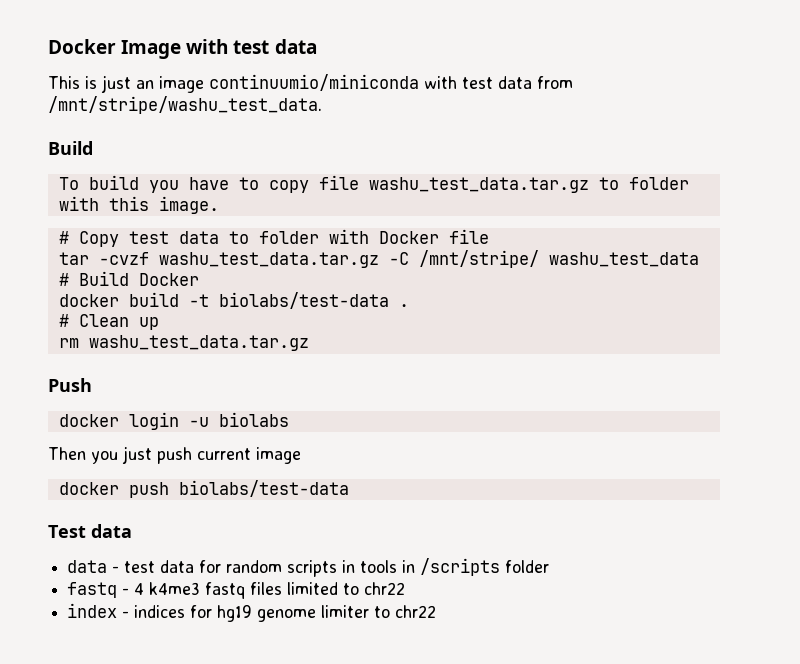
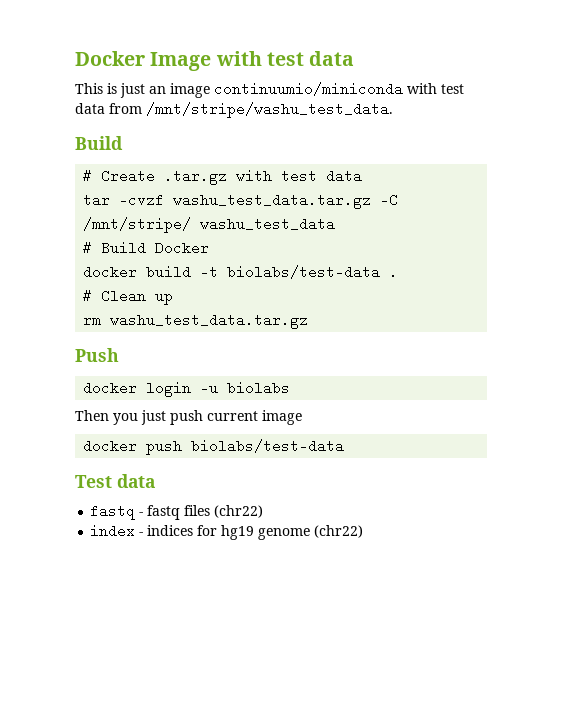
- To build you have to copy file washu_test_data.tar.gz to folder with this image.
- # Copy test data to folder with Docker file
+ # Create .tar.gz with test data
- data - test data for random scripts in tools in /scripts folder
- fastq - 4 k4me3 fastq files limited to chr22
+ fastq - fastq files (chr22)
- index - indices for hg19 genome limiter to chr22
+ index - indices for hg19 genome (chr22)

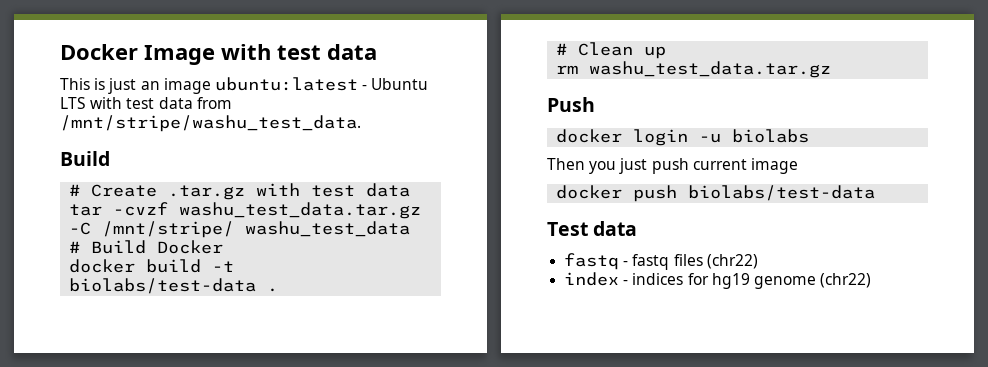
- This is just an image continuumio/miniconda with test data from /mnt/stripe/washu_test_data.
+ This is just an image ubuntu:latest - Ubuntu LTS with test data from /mnt/stripe/washu_test_data.

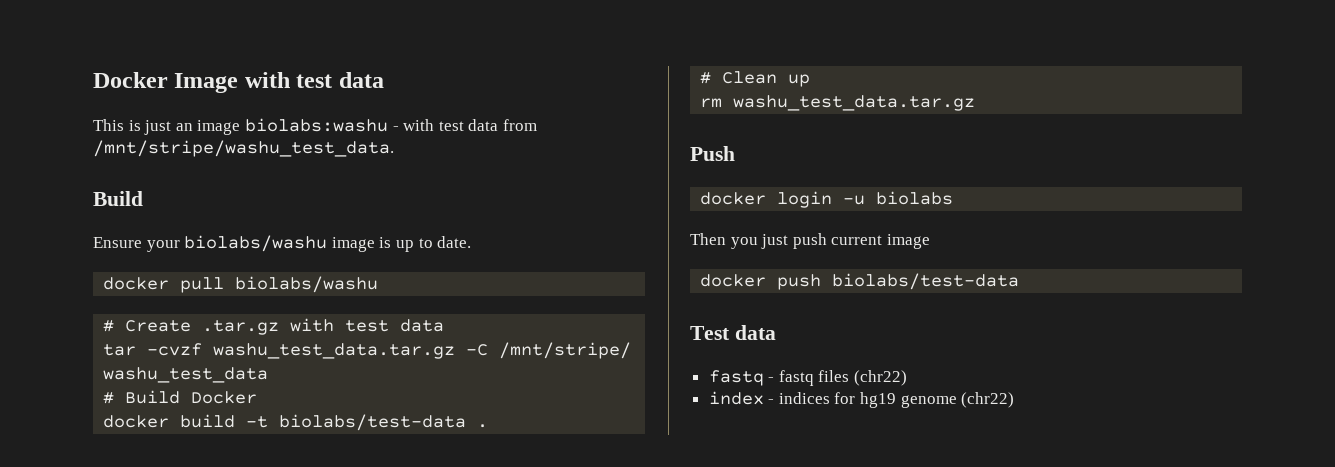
- This is just an image ubuntu:latest - Ubuntu LTS with test data from /mnt/stripe/washu_test_data.
+ This is just an image biolabs:washu - with test data from /mnt/stripe/washu_test_data.
+ Ensure your biolabs/washu image is up to date.
+ docker pull biolabs/washu

